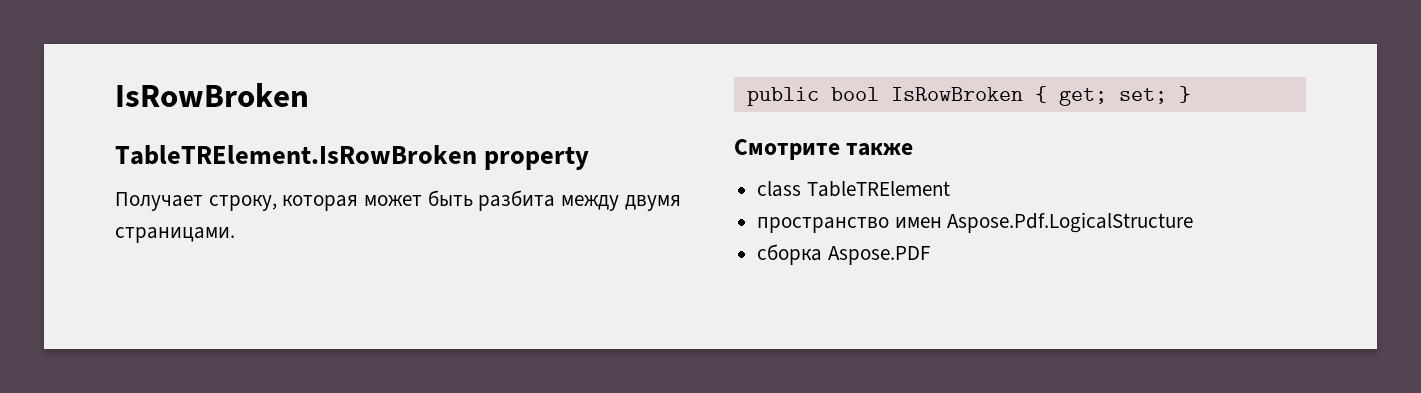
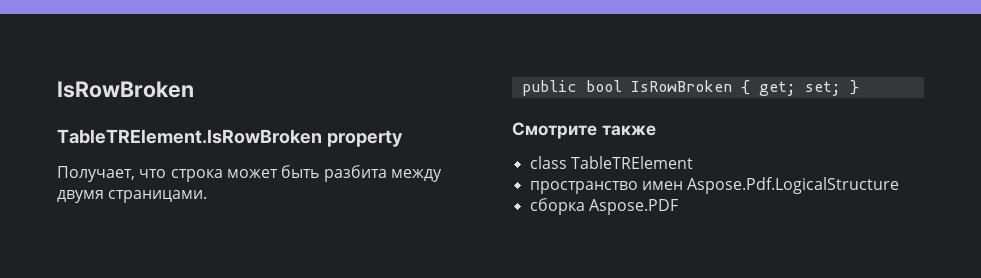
- Получает строку, которая может быть разбита между двумя страницами.
+ Получает, что строка может быть разбита между двумя страницами.

